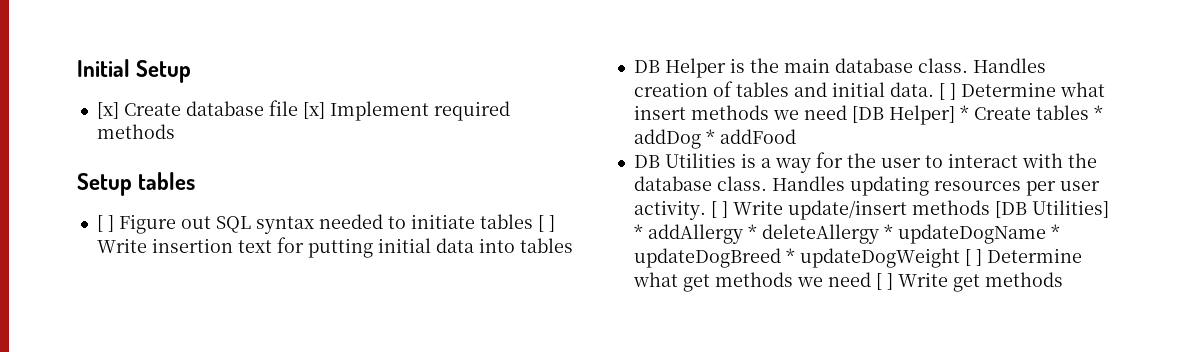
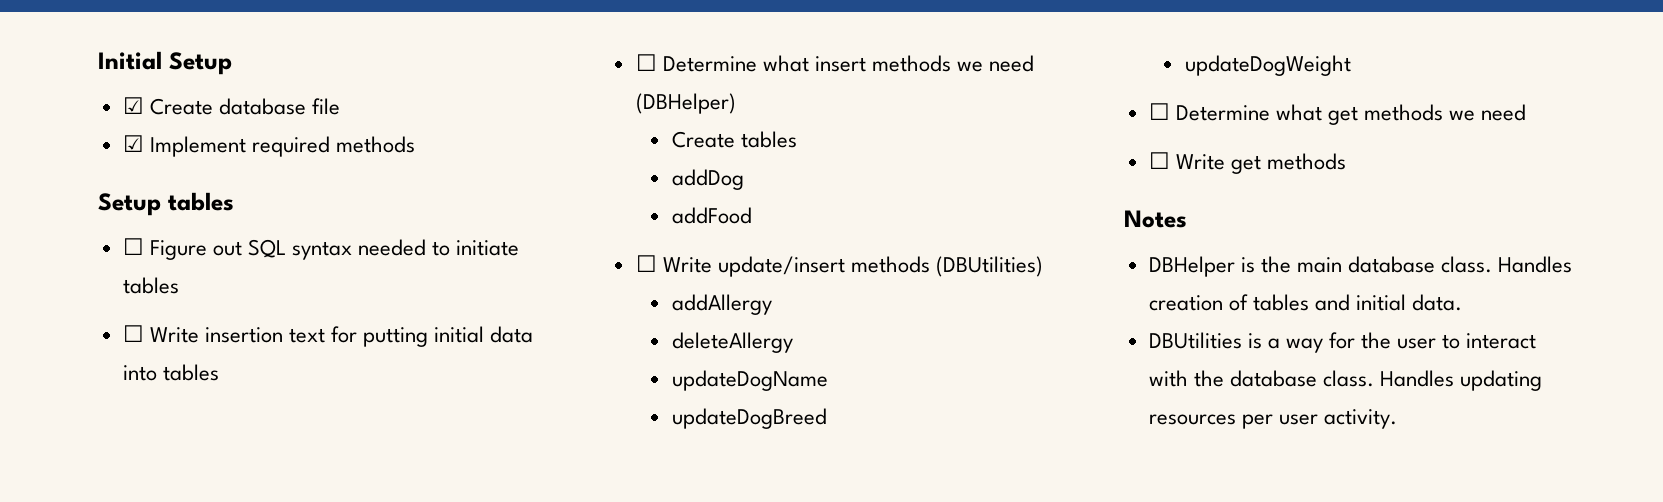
- [x] Create database file [x] Implement required methods
+ ☑ Create database file
+ ☑ Implement required methods
- [ ] Figure out SQL syntax needed to initiate tables [ ] Write insertion text for putting initial data into tables
+ ☐ Figure out SQL syntax needed to initiate tables
+ ☐ Write insertion text for putting initial data into tables
- DB Helper is the main database class.
+ ☐ Determine what insert methods we need (DBHelper)
+ Create tables
+ addDog
+ addFood
+ ☐ Write update/insert methods (DBUtilities)
+ addAllergy
+ deleteAllergy
+ updateDogName
+ updateDogBreed
+ updateDogWeight
+ ☐ Determine what get methods we need
+ ☐ Write get methods
+ Notes
+ DBHelper is the main database class.
- Handles creation of tables and initial data. [ ] Determine what insert methods we need [DB Helper] * Create tables * addDog * addFood
- DB Utilities is a way for the user to interact with the database class.
+ Handles creation of tables and initial data.
+ DBUtilities is a way for the user to interact with the database class.
- [ ] Write update/insert methods [DB Utilities] * addAllergy * deleteAllergy * updateDogName * updateDogBreed * updateDogWeight [ ] Determine what get methods we need [ ] Write get methods

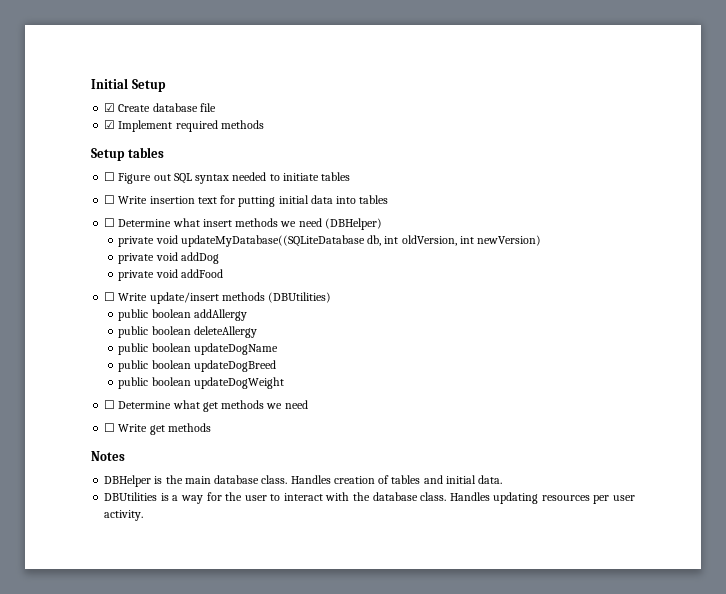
- Create tables
- addDog
+ private void updateMyDatabase((SQLiteDatabase db, int oldVersion, int newVersion)
+ private void addDog
- addFood
+ private void addFood
- addAllergy
+ public boolean addAllergy
- deleteAllergy
+ public boolean deleteAllergy
- updateDogName
+ public boolean updateDogName
- updateDogBreed
+ public boolean updateDogBreed
- updateDogWeight
+ public boolean updateDogWeight

